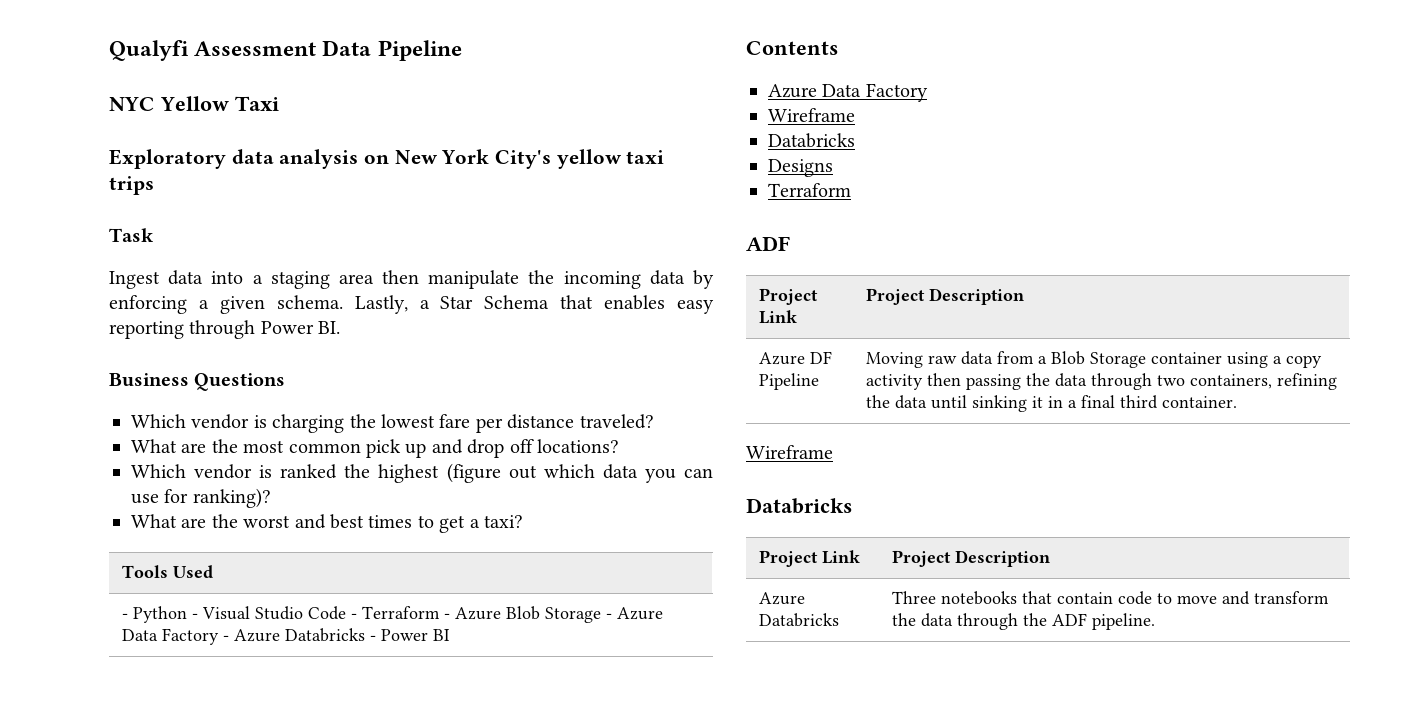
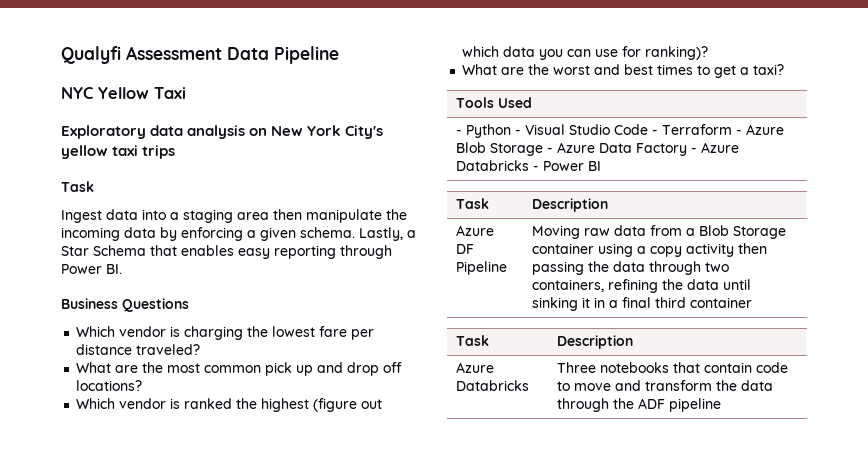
  - Python - Visual Studio Code - Terraform - Azure Blob Storage - Azure Data Factory - Azure Databricks - Power BI
- Contents
- Azure Data Factory
- Wireframe
- Databricks
- Designs
- Terraform
- ADF
- Project Link | Project Description
+ Task | Description
- Azure DF Pipeline | Moving raw data from a Blob Storage container using a copy activity then passing the data through two containers, refining the data until sinking it in a final third container.
- Wireframe
- Databricks
- Project Link | Project Description
+ Azure DF Pipeline | Moving raw data from a Blob Storage container using a copy activity then passing the data through two containers, refining the data until sinking it in a final third container
+ Task | Description
- Azure Databricks | Three notebooks that contain code to move and transform the data through the ADF pipeline.
+ Azure Databricks | Three notebooks that contain code to move and transform the data through the ADF pipeline

